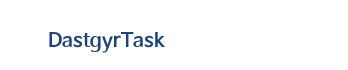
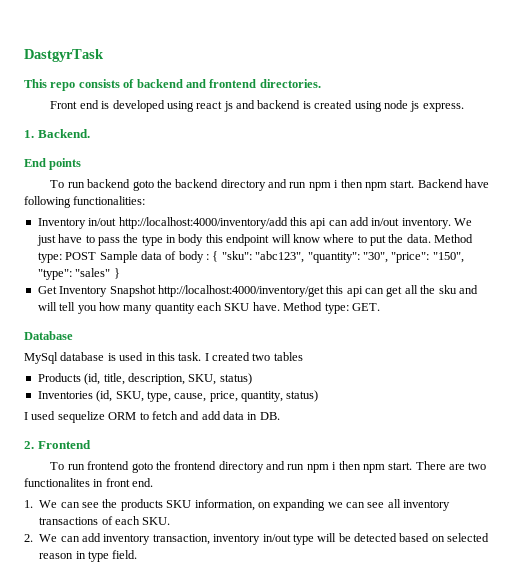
+ This repo consists of backend and frontend directories.
+ Front end is developed using react js and backend is created using node js express.
+ 1. Backend.
+ End points
+ To run backend goto the backend directory and run npm i then npm start. Backend have following functionalities:
+ Inventory in/out http://localhost:4000/inventory/add this api can add in/out inventory. We just have to pass the type in body this endpoint will know where to put the data. Method type: POST Sample data of body : { "sku": "abc123", "quantity": "30", "price": "150", "type": "sales" }
+ Get Inventory Snapshot http://localhost:4000/inventory/get this api can get all the sku and will tell you how many quantity each SKU have. Method type: GET.
+ Database
+ MySql database is used in this task. I created two tables
+ Products (id, title, description, SKU, status)
+ Inventories (id, SKU, type, cause, price, quantity, status)
+ I used sequelize ORM to fetch and add data in DB.
+ 2. Frontend
+ To run frontend goto the frontend directory and run npm i then npm start. There are two functionalites in front end.
+ 1. We can see the products SKU information, on expanding we can see all inventory transactions of each SKU.
+ 2. We can add inventory transaction, inventory in/out type will be detected based on selected reason in type field.

